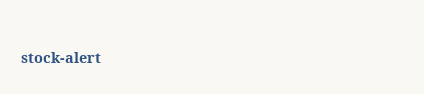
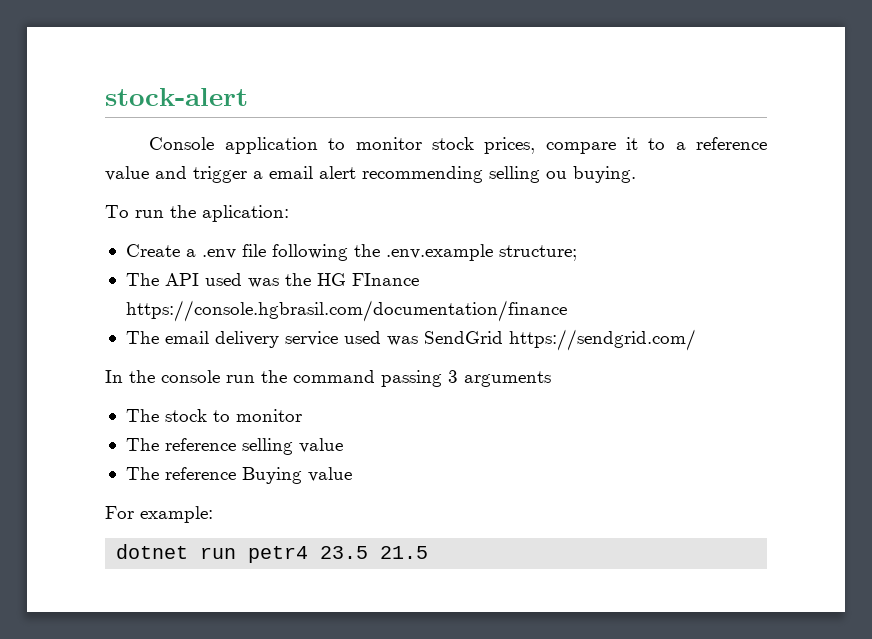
+ Console application to monitor stock prices, compare it to a reference value and trigger a email alert recommending selling ou buying.
+ To run the aplication:
+ Create a .env file following the .env.example structure;
+ The API used was the HG FInance https://console.hgbrasil.com/documentation/finance
+ The email delivery service used was SendGrid https://sendgrid.com/
+ In the console run the command passing 3 arguments
+ The stock to monitor
+ The reference selling value
+ The reference Buying value
+ For example:
+ dotnet run petr4 23.5 21.5

